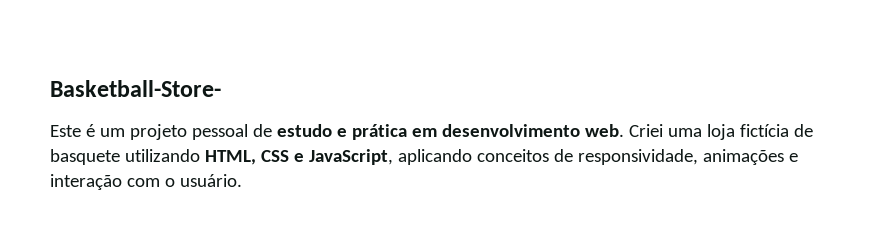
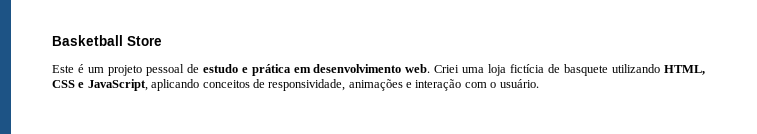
- Basketball-Store-
+ Basketball Store

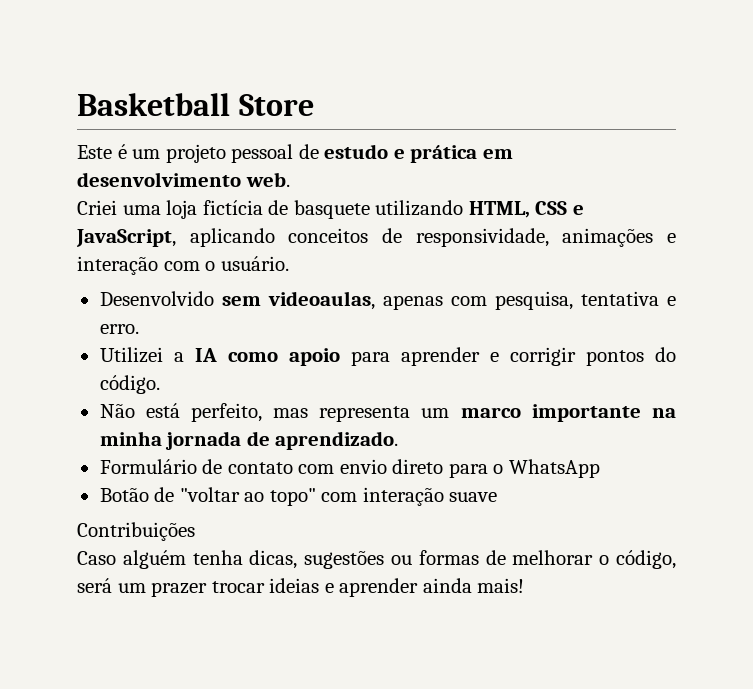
- Este é um projeto pessoal de estudo e prática em desenvolvimento web. Criei uma loja fictícia de basquete utilizando HTML, CSS e JavaScript, aplicando conceitos de responsividade, animações e interação com o usuário.
+ Este é um projeto pessoal de estudo e prática em desenvolvimento web.
+ Criei uma loja fictícia de basquete utilizando HTML, CSS e JavaScript, aplicando conceitos de responsividade, animações e interação com o usuário.
+ Desenvolvido sem videoaulas, apenas com pesquisa, tentativa e erro.
+ Utilizei a IA como apoio para aprender e corrigir pontos do código.
+ Não está perfeito, mas representa um marco importante na minha jornada de aprendizado.
+ Formulário de contato com envio direto para o WhatsApp
+ Botão de "voltar ao topo" com interação suave
+ Contribuições
+ Caso alguém tenha dicas, sugestões ou formas de melhorar o código, será um prazer trocar ideias e aprender ainda mais!

